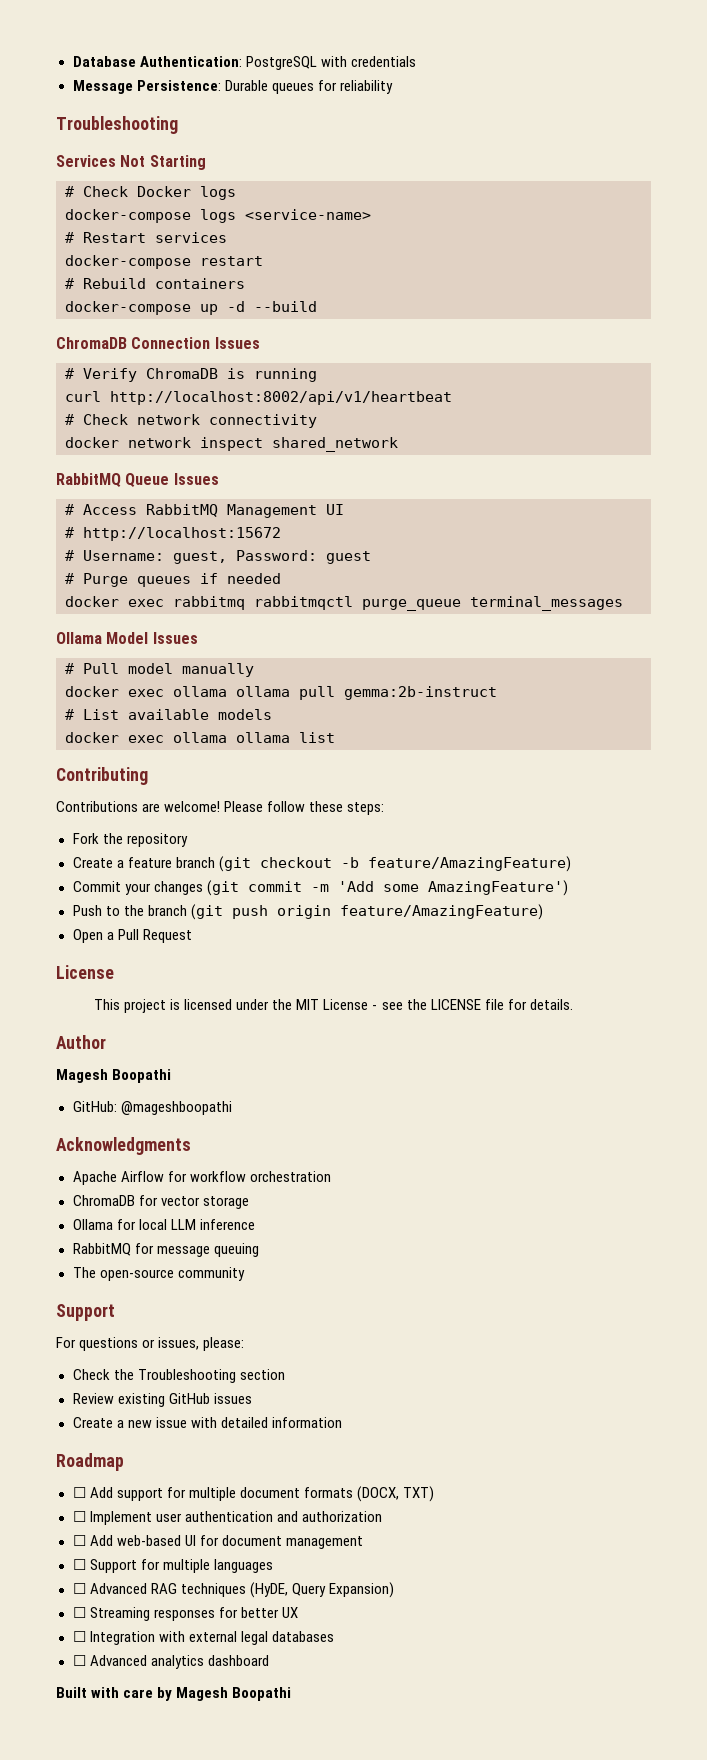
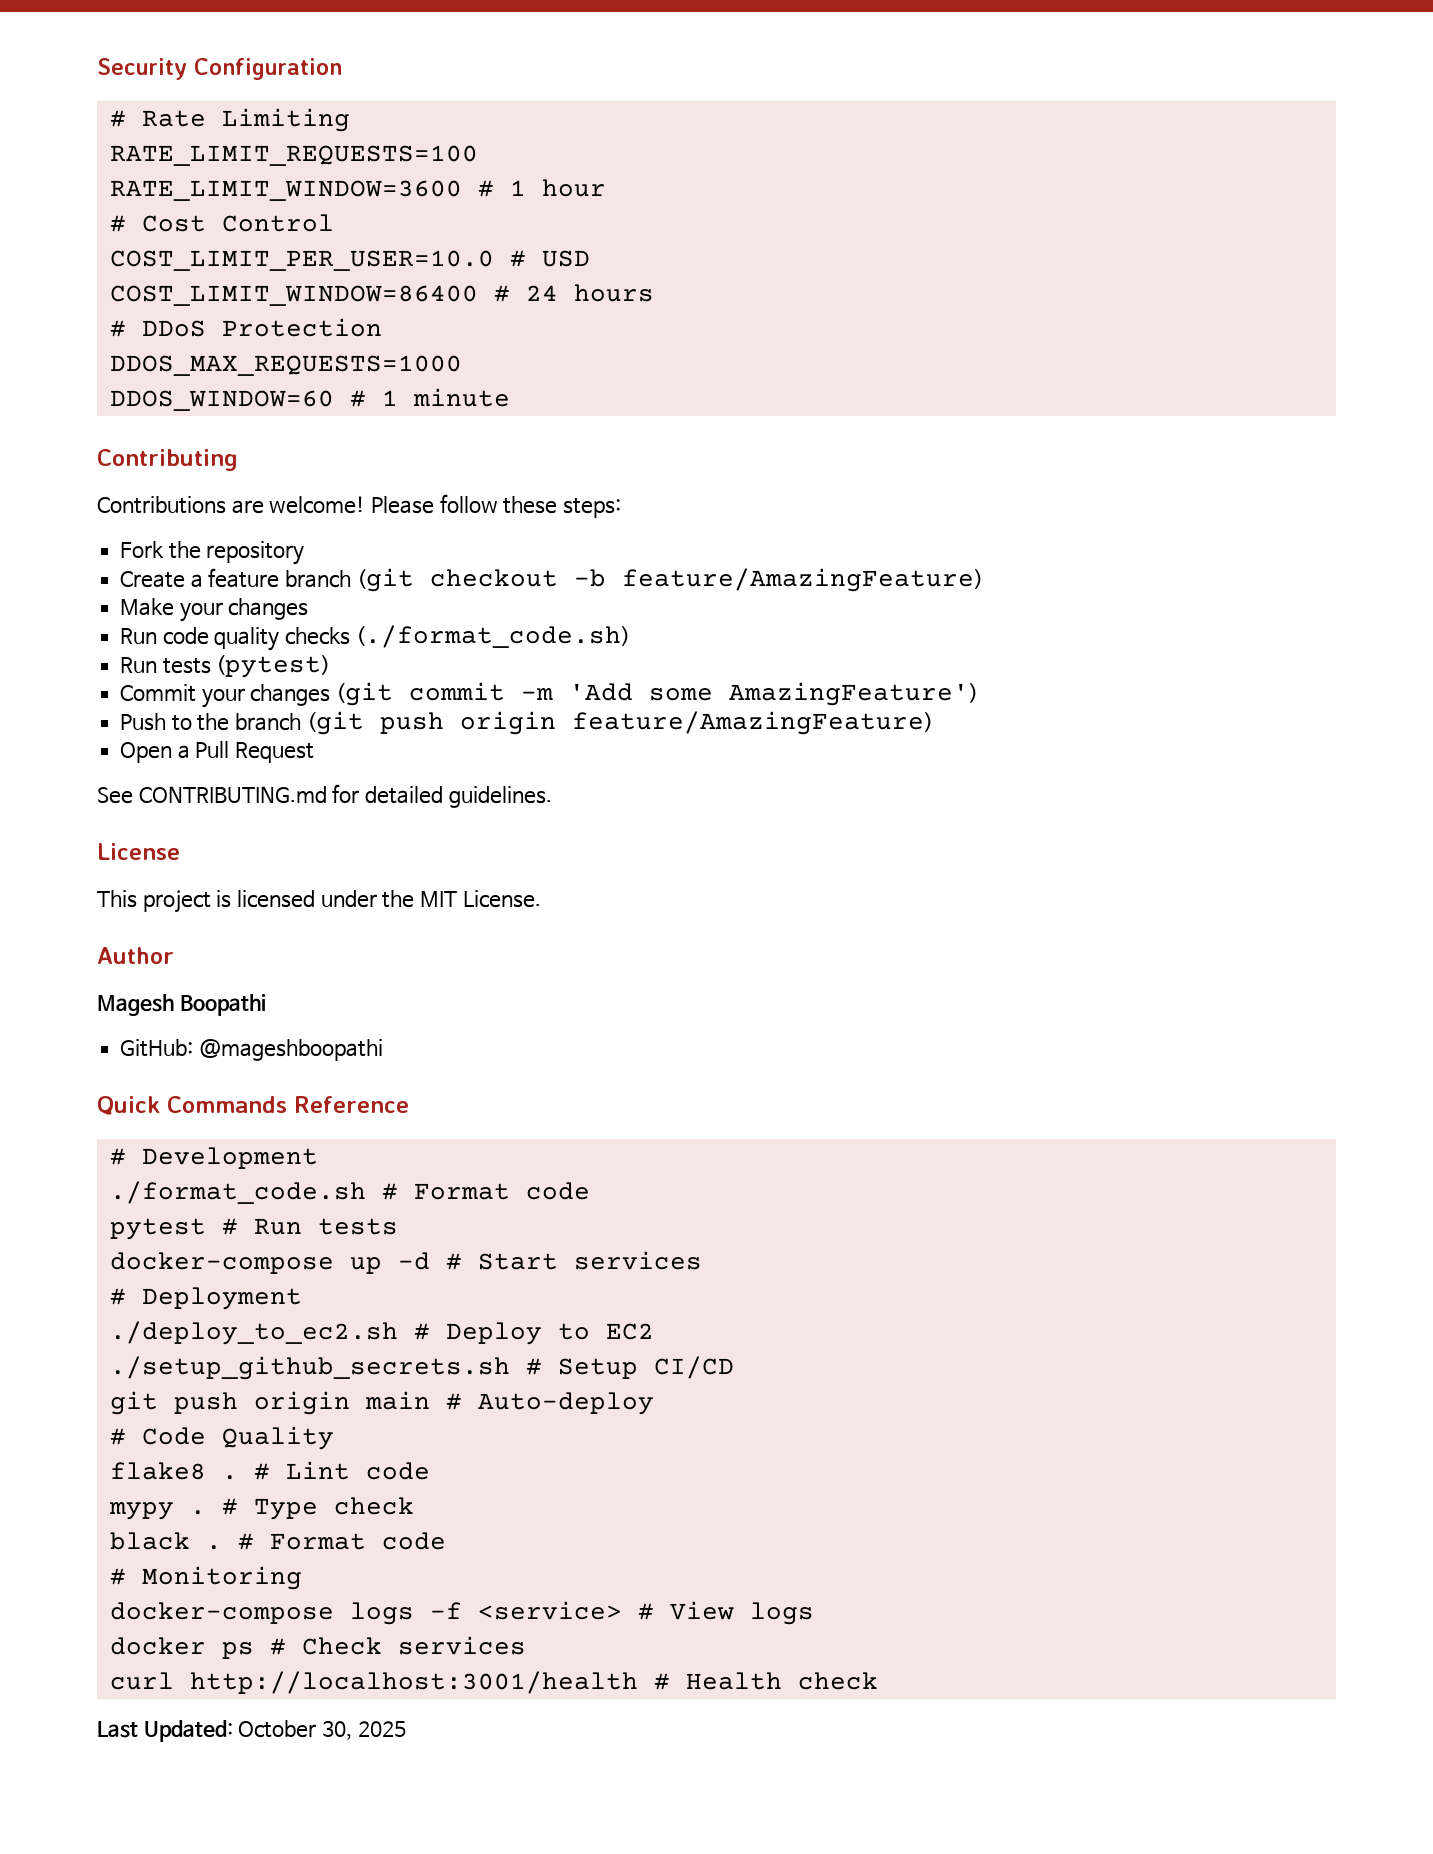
- Database Authentication: PostgreSQL with credentials
- Message Persistence: Durable queues for reliability
- Troubleshooting
- Services Not Starting
- # Check Docker logs
- docker-compose logs <service-name>
- # Restart services
- docker-compose restart
- # Rebuild containers
- docker-compose up -d --build
- ChromaDB Connection Issues
- # Verify ChromaDB is running
- curl http://localhost:8002/api/v1/heartbeat
- # Check network connectivity
- docker network inspect shared_network
- RabbitMQ Queue Issues
- # Access RabbitMQ Management UI
- # http://localhost:15672
- # Username: guest, Password: guest
- # Purge queues if needed
- docker exec rabbitmq rabbitmqctl purge_queue terminal_messages
- Ollama Model Issues
- # Pull model manually
- docker exec ollama ollama pull gemma:2b-instruct
- # List available models
- docker exec ollama ollama list
+ Security Configuration
+ # Rate Limiting
+ RATE_LIMIT_REQUESTS=100
+ RATE_LIMIT_WINDOW=3600 # 1 hour
+ # Cost Control
+ COST_LIMIT_PER_USER=10.0 # USD
+ COST_LIMIT_WINDOW=86400 # 24 hours
+ # DDoS Protection
+ DDOS_MAX_REQUESTS=1000
+ DDOS_WINDOW=60 # 1 minute
+ Make your changes
+ Run code quality checks (./format_code.sh)
+ Run tests (pytest)
+ See CONTRIBUTING.md for detailed guidelines.
- This project is licensed under the MIT License - see the LICENSE file for details.
+ This project is licensed under the MIT License.
- Acknowledgments
- Apache Airflow for workflow orchestration
- ChromaDB for vector storage
- Ollama for local LLM inference
- RabbitMQ for message queuing
- The open-source community
- Support
- For questions or issues, please:
- Check the Troubleshooting section
- Review existing GitHub issues
- Create a new issue with detailed information
- Roadmap
- ☐ Add support for multiple document formats (DOCX, TXT)
- ☐ Implement user authentication and authorization
- ☐ Add web-based UI for document management
- ☐ Support for multiple languages
- ☐ Advanced RAG techniques (HyDE, Query Expansion)
- ☐ Streaming responses for better UX
- ☐ Integration with external legal databases
- ☐ Advanced analytics dashboard
- Built with care by Magesh Boopathi
+ Quick Commands Reference
+ # Development
+ ./format_code.sh # Format code
+ pytest # Run tests
+ docker-compose up -d # Start services
+ # Deployment
+ ./deploy_to_ec2.sh # Deploy to EC2
+ ./setup_github_secrets.sh # Setup CI/CD
+ git push origin main # Auto-deploy
+ # Code Quality
+ flake8 . # Lint code
+ mypy . # Type check
+ black . # Format code
+ # Monitoring
+ docker-compose logs -f <service> # View logs
+ docker ps # Check services
+ curl http://localhost:3001/health # Health check
+ Last Updated: October 30, 2025

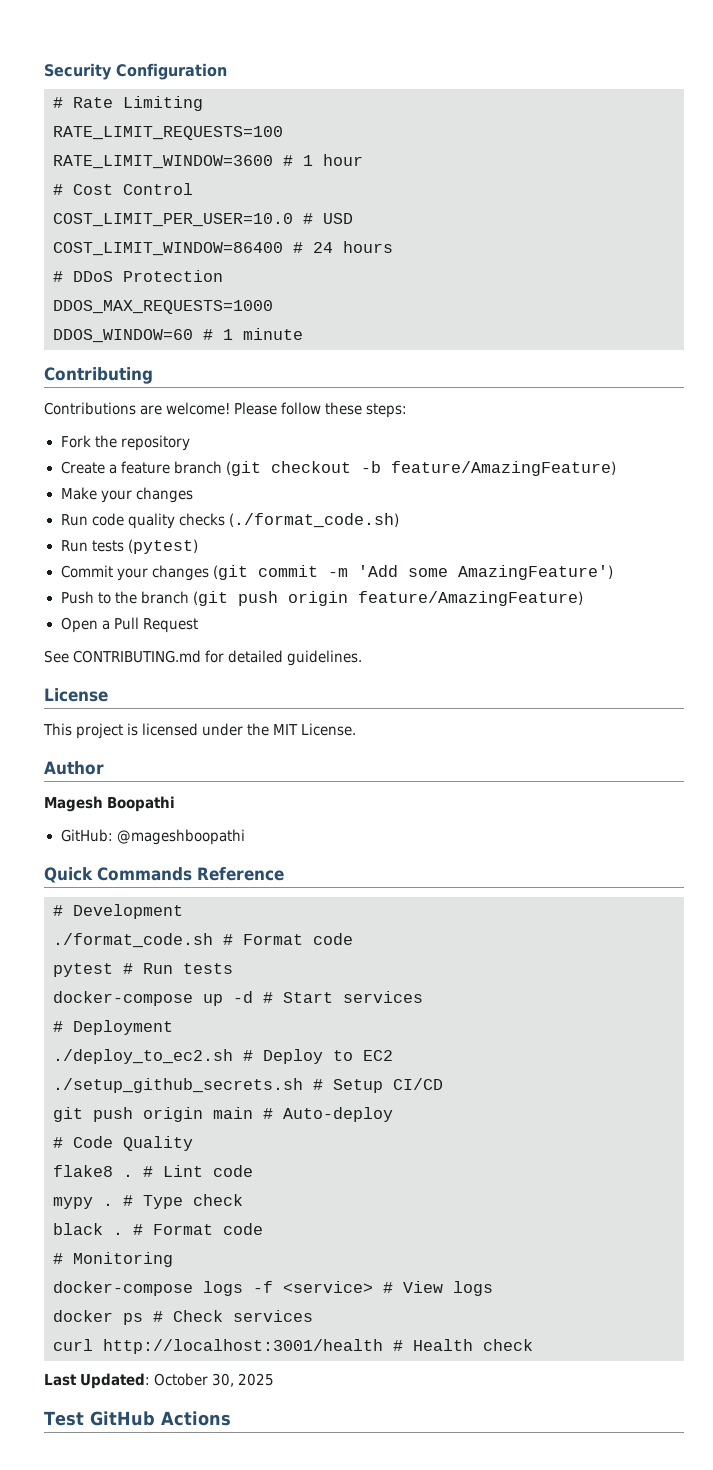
+ Test GitHub Actions

